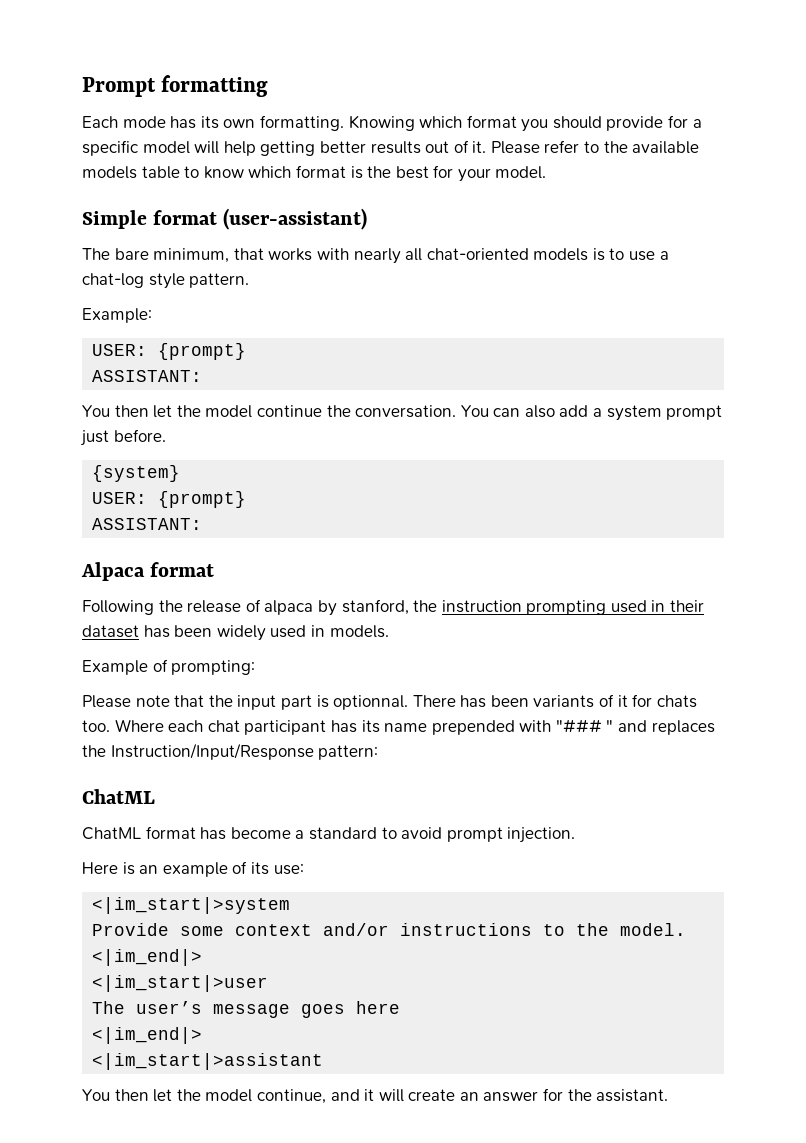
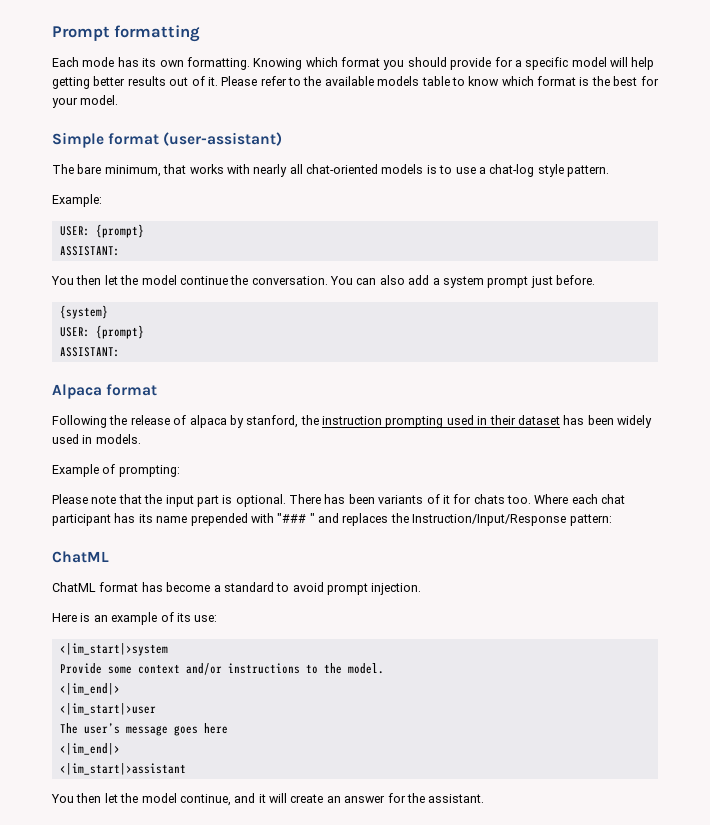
- Please note that the input part is optionnal.
+ Please note that the input part is optional.

